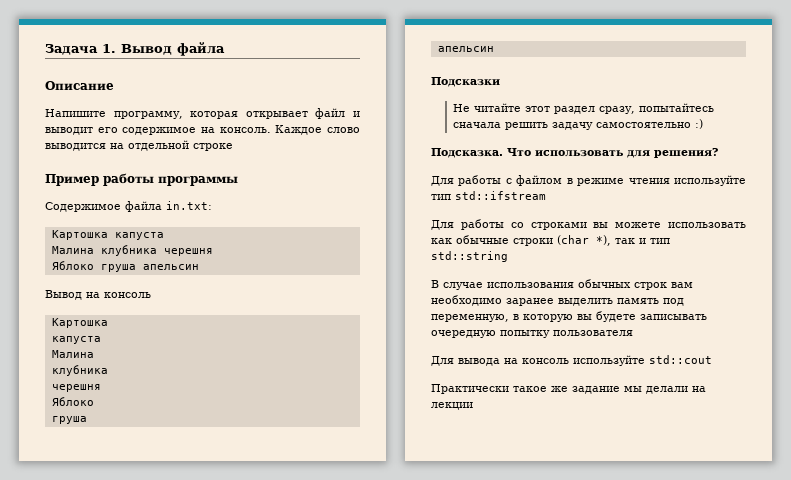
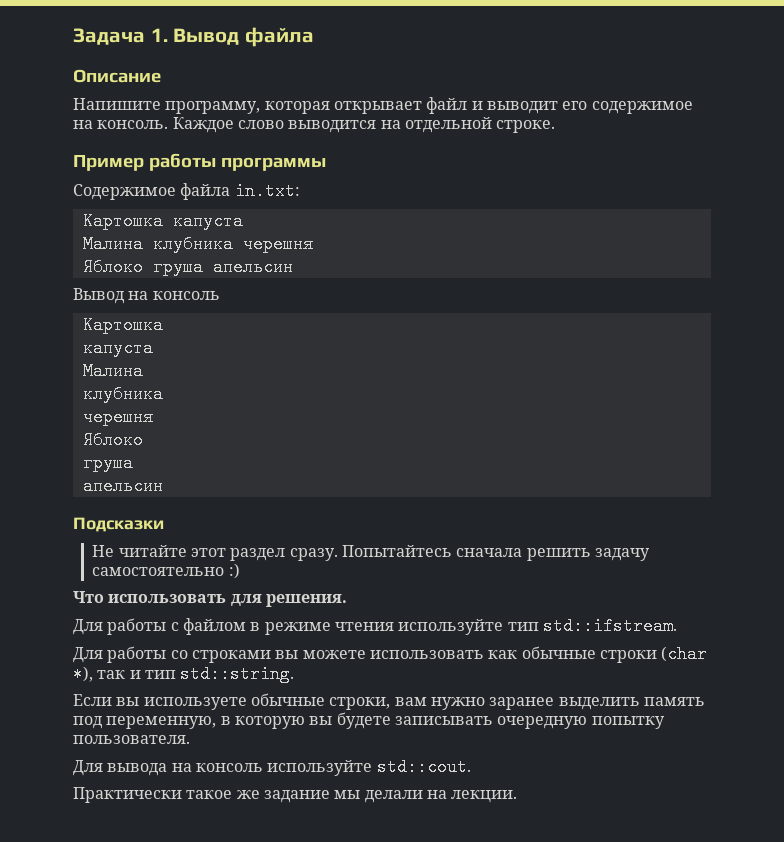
- Каждое слово выводится на отдельной строке
+ Каждое слово выводится на отдельной строке.
- Не читайте этот раздел сразу, попытайтесь сначала решить задачу самостоятельно :)
+ Не читайте этот раздел сразу. Попытайтесь сначала решить задачу самостоятельно :)
- Подсказка. Что использовать для решения?
+ Что использовать для решения.
- Для работы с файлом в режиме чтения используйте тип std::ifstream
+ Для работы с файлом в режиме чтения используйте тип std::ifstream.
- Для работы со строками вы можете использовать как обычные строки (char *), так и тип std::string
- В случае использования обычных строк вам необходимо заранее выделить память под переменную, в которую вы будете записывать очередную попытку пользователя
+ Для работы со строками вы можете использовать как обычные строки (char *), так и тип std::string.
+ Если вы используете обычные строки, вам нужно заранее выделить память под переменную, в которую вы будете записывать очередную попытку пользователя.
- Для вывода на консоль используйте std::cout
+ Для вывода на консоль используйте std::cout.
- Практически такое же задание мы делали на лекции
+ Практически такое же задание мы делали на лекции.

